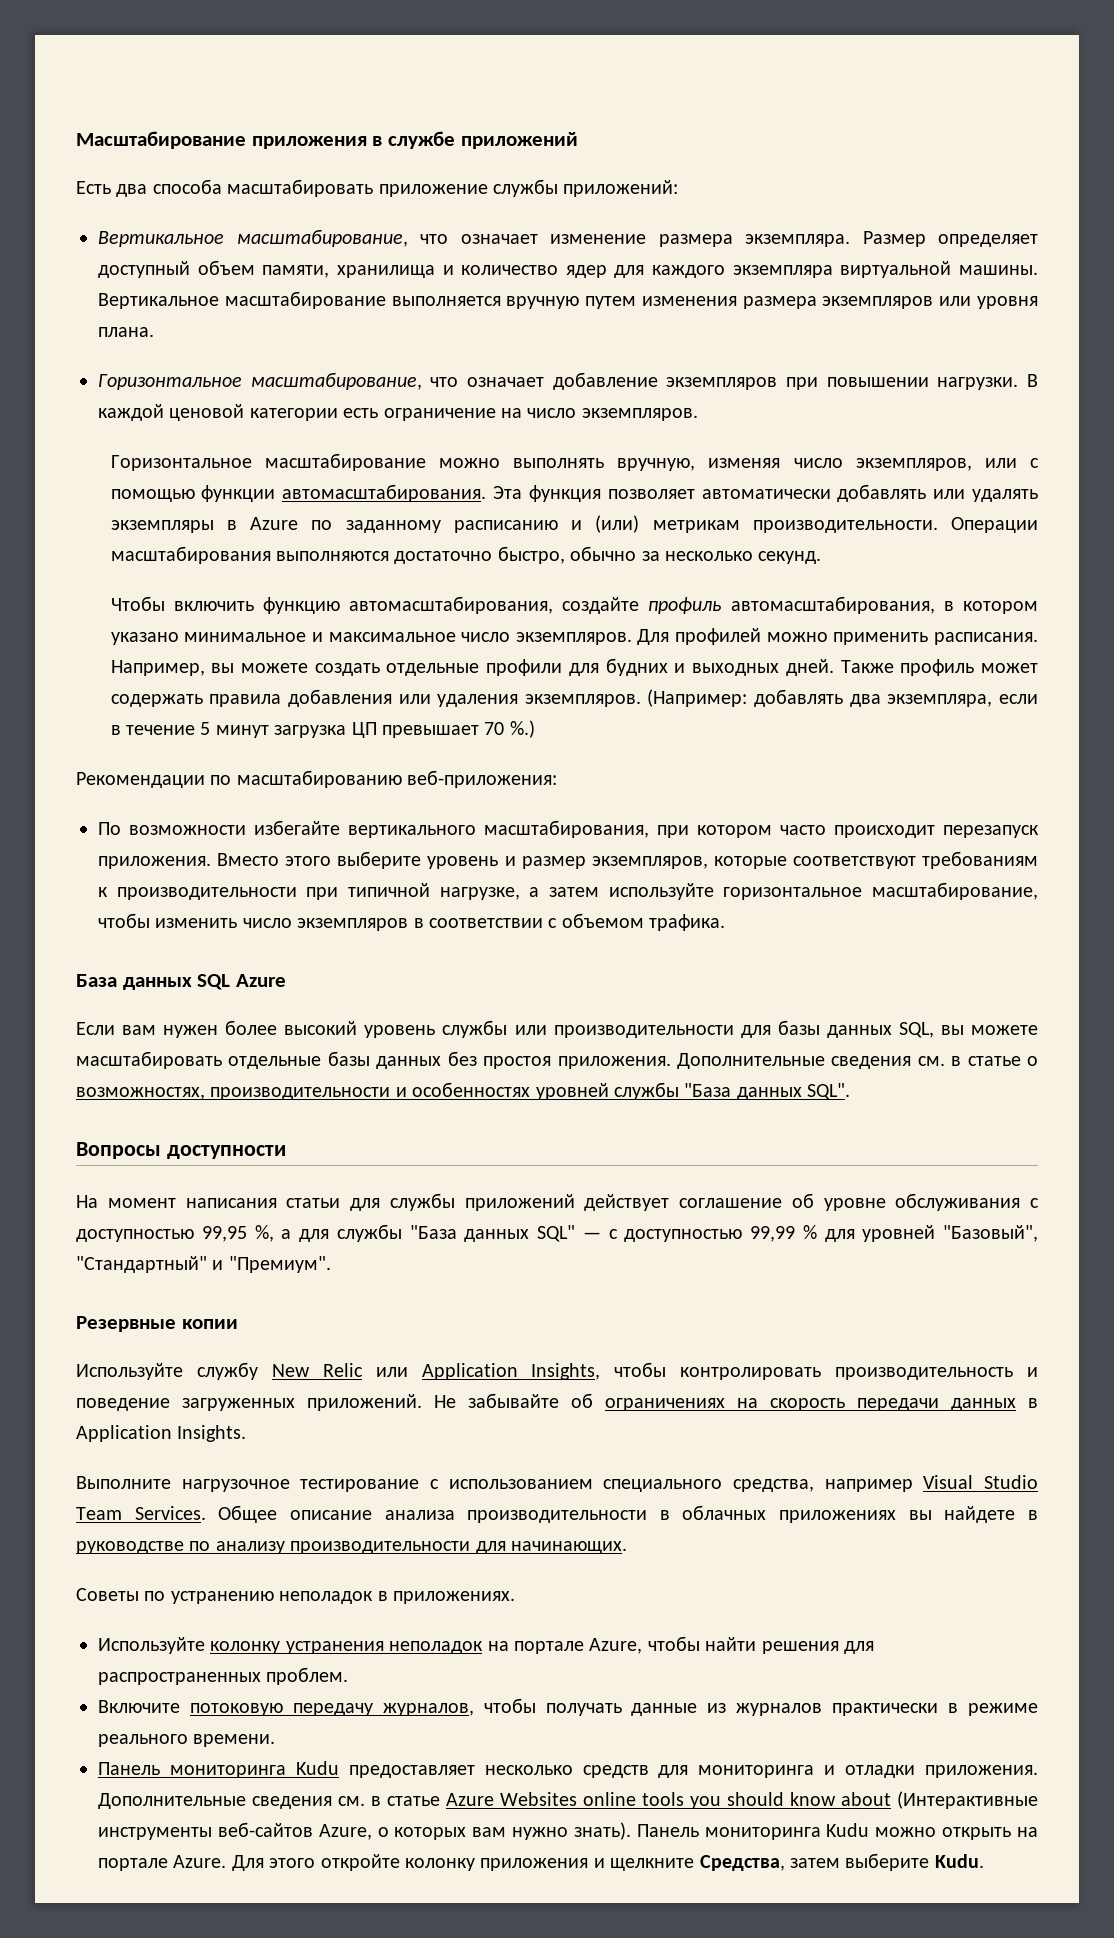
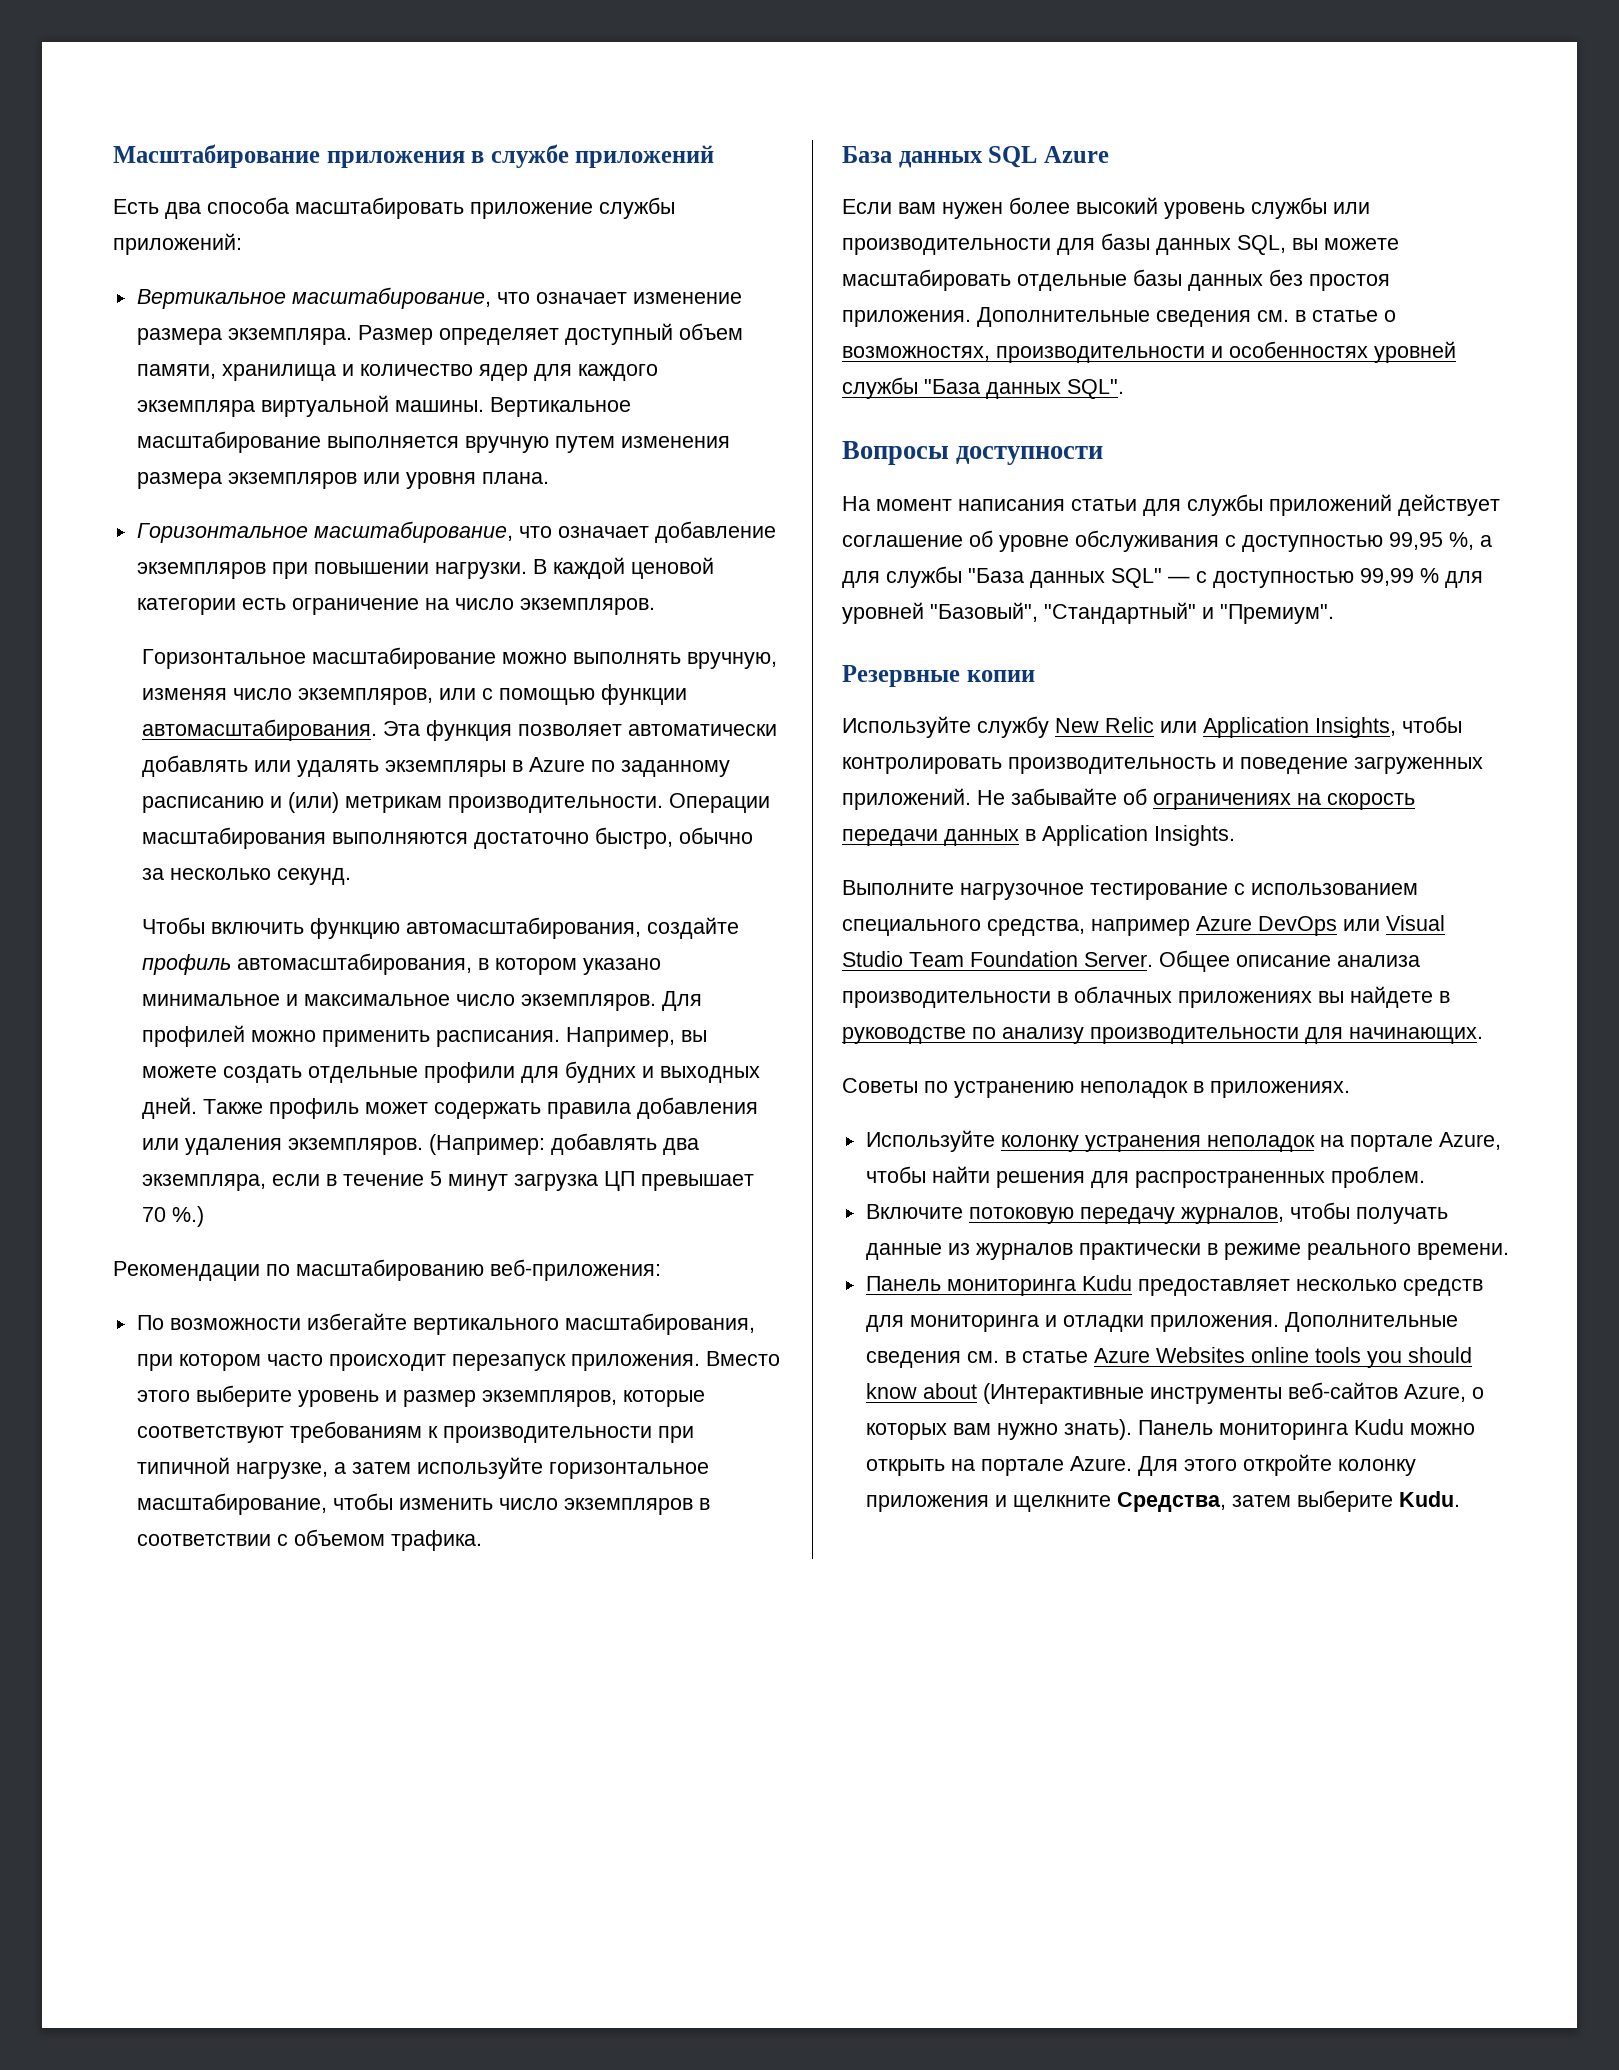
- Выполните нагрузочное тестирование с использованием специального средства, например Visual Studio Team Services.
+ Выполните нагрузочное тестирование с использованием специального средства, например Azure DevOps или Visual Studio Team Foundation Server.

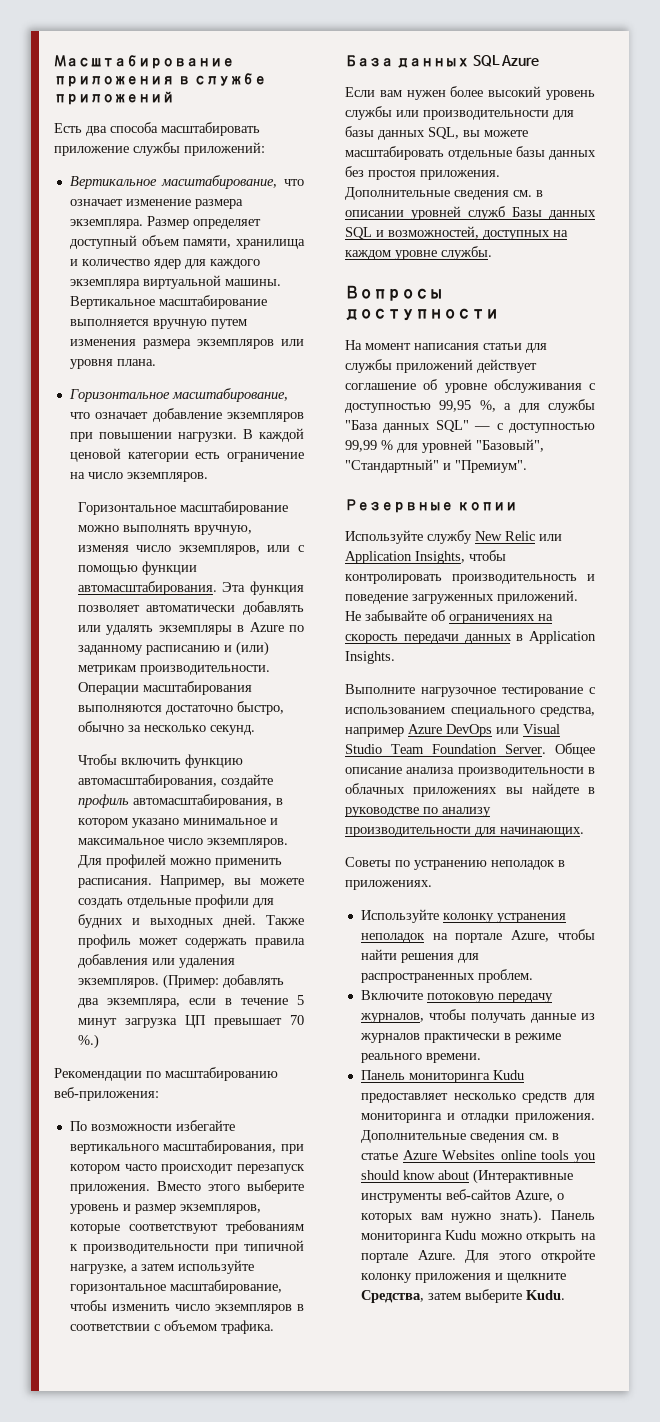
- (Например: добавлять два экземпляра, если в течение 5 минут загрузка ЦП превышает 70 %.)
+ (Пример: добавлять два экземпляра, если в течение 5 минут загрузка ЦП превышает 70 %.)
- Дополнительные сведения см. в статье о возможностях, производительности и особенностях уровней службы "База данных SQL".
+ Дополнительные сведения см. в описании уровней служб Базы данных SQL и возможностей, доступных на каждом уровне службы.

